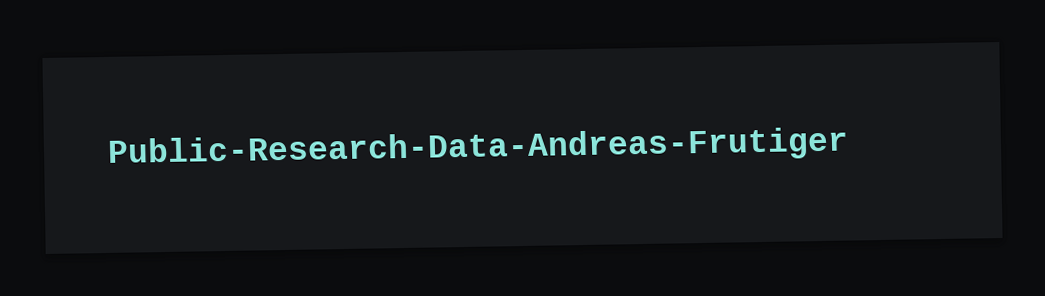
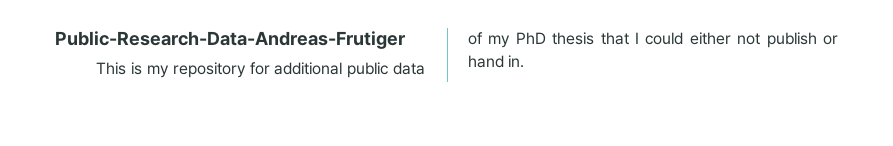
+ This is my repository for additional public data of my PhD thesis that I could either not publish or hand in.

